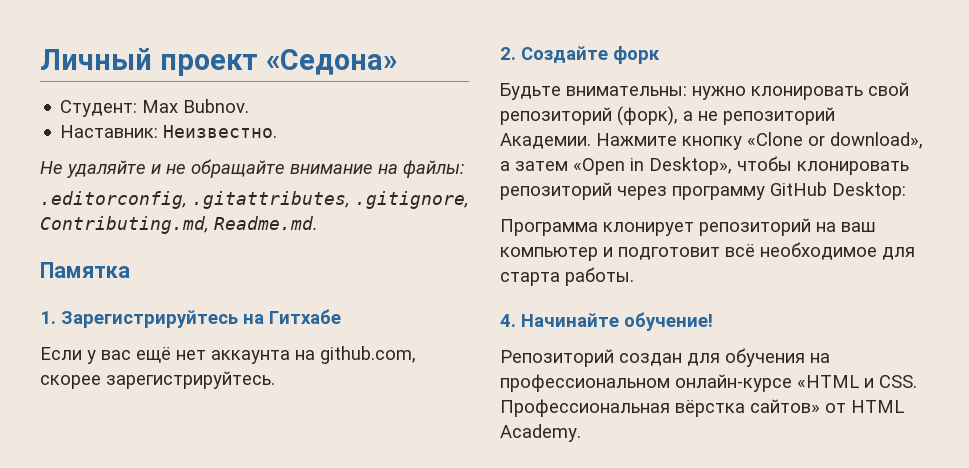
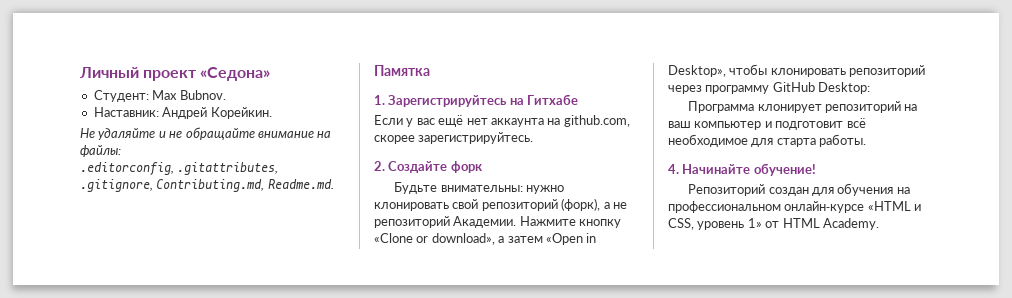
- Наставник: Неизвестно.
+ Наставник: Андрей Корейкин.
- Репозиторий создан для обучения на профессиональном онлайн‑курсе «HTML и CSS. Профессиональная вёрстка сайтов» от HTML Academy.
+ Репозиторий создан для обучения на профессиональном онлайн‑курсе «HTML и CSS, уровень 1» от HTML Academy.

